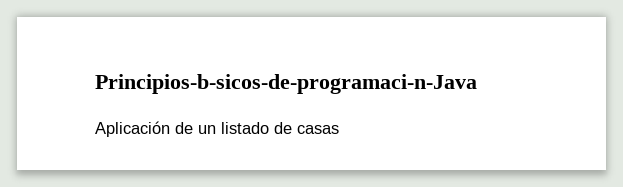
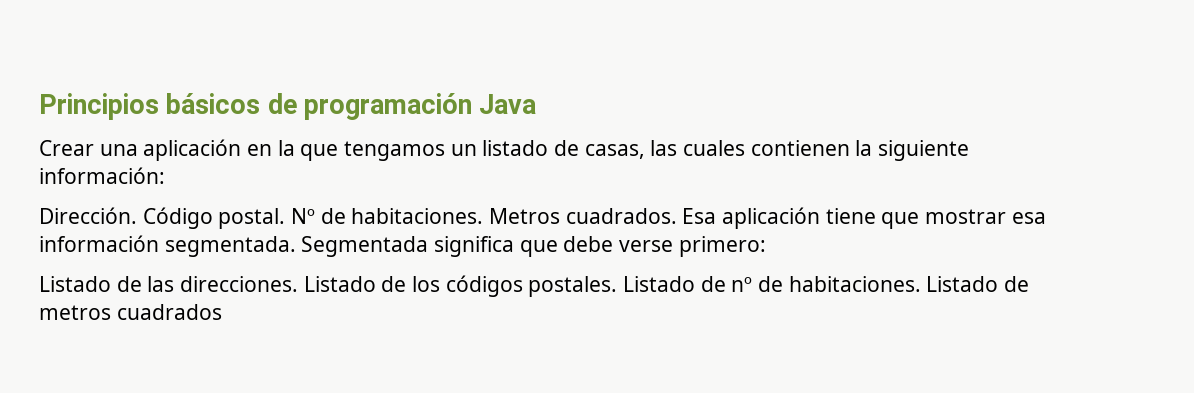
- Principios-b-sicos-de-programaci-n-Java
- Aplicación de un listado de casas
+ Principios básicos de programación Java
+ Crear una aplicación en la que tengamos un listado de casas, las cuales contienen la siguiente información:
+ Dirección. Código postal. Nº de habitaciones. Metros cuadrados. Esa aplicación tiene que mostrar esa información segmentada. Segmentada significa que debe verse primero:
+ Listado de las direcciones. Listado de los códigos postales. Listado de nº de habitaciones. Listado de metros cuadrados

